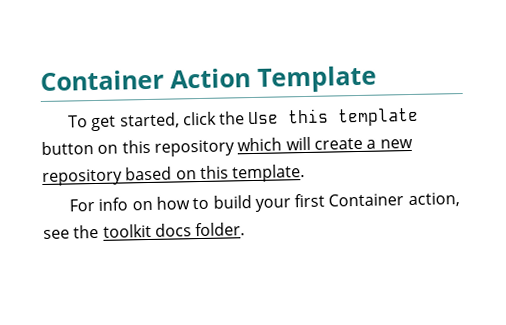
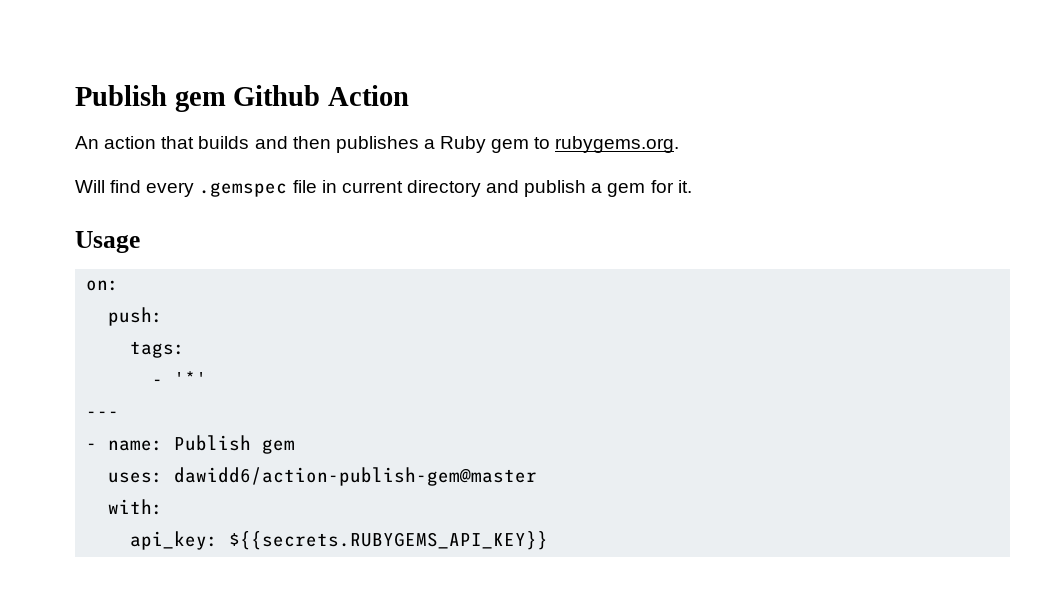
- Container Action Template
- To get started, click the Use this template button on this repository which will create a new repository based on this template.
- For info on how to build your first Container action, see the toolkit docs folder.
+ Publish gem Github Action
+ An action that builds and then publishes a Ruby gem to rubygems.org.
+ Will find every .gemspec file in current directory and publish a gem for it.
+ Usage
+ on:
+ push:
+ tags:
+ - '*'
+ ---
+ - name: Publish gem
+ uses: dawidd6/action-publish-gem@master
+ with:
+ api_key: ${{secrets.RUBYGEMS_API_KEY}}

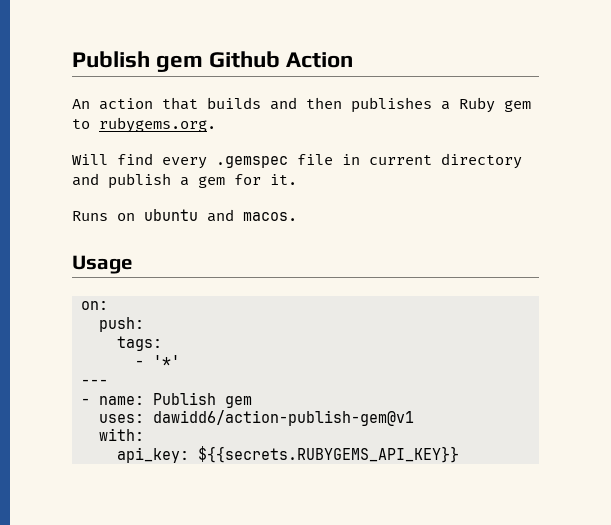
+ Runs on ubuntu and macos.
- uses: dawidd6/action-publish-gem@master
+ uses: dawidd6/action-publish-gem@v1

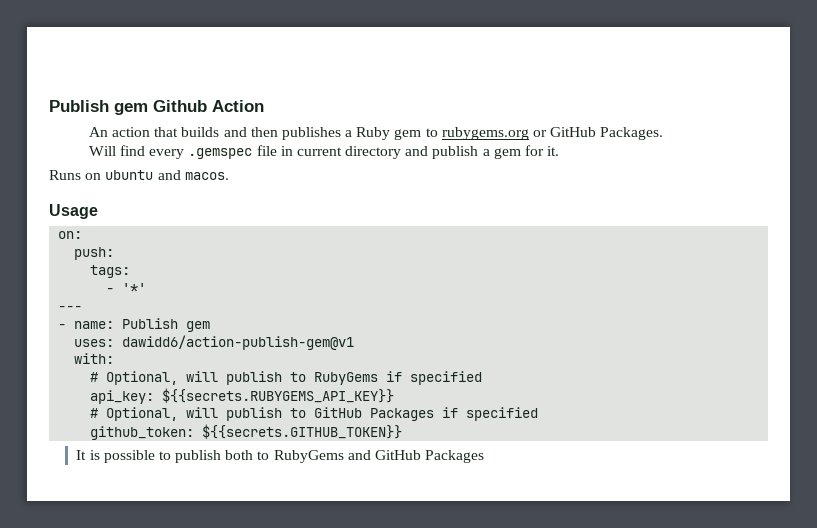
- An action that builds and then publishes a Ruby gem to rubygems.org.
+ An action that builds and then publishes a Ruby gem to rubygems.org or GitHub Packages.
+ # Optional, will publish to RubyGems if specified
  api_key: ${{secrets.RUBYGEMS_API_KEY}}
+ # Optional, will publish to GitHub Packages if specified
+ github_token: ${{secrets.GITHUB_TOKEN}}
+ It is possible to publish both to RubyGems and GitHub Packages

